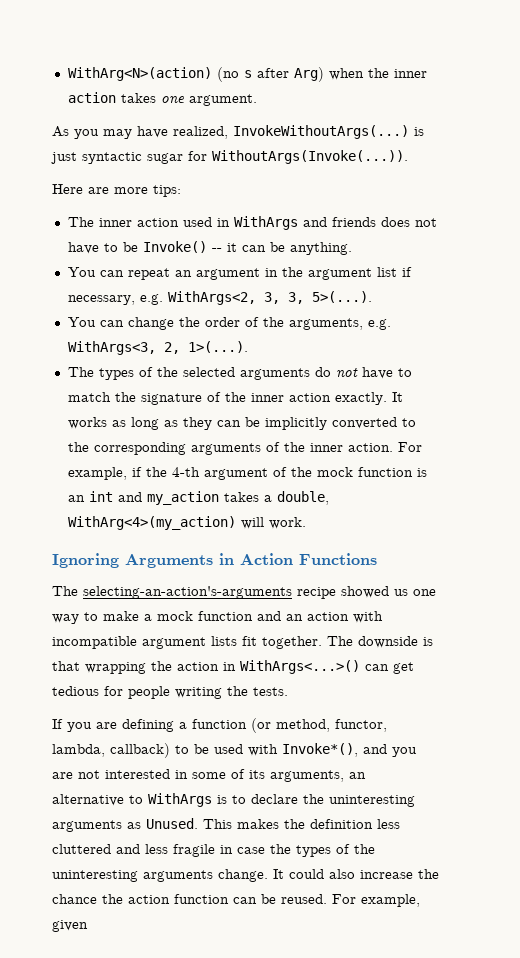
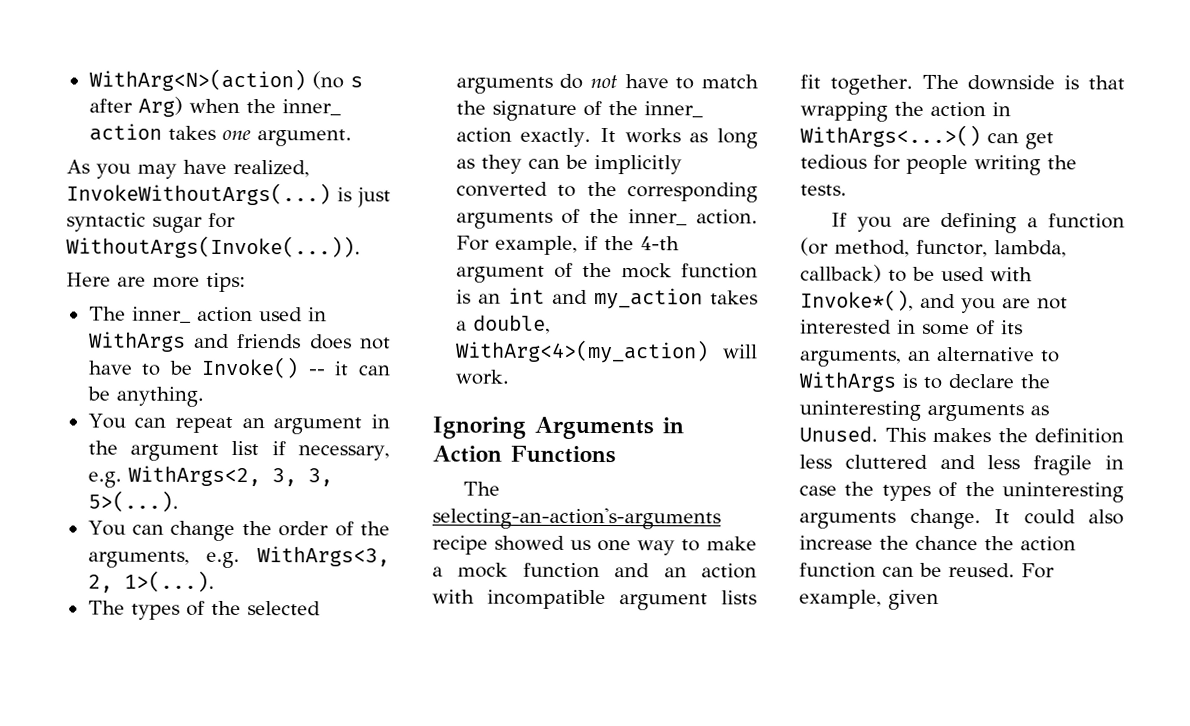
- WithArg<N>(action) (no s after Arg) when the inner action takes one argument.
+ WithArg<N>(action) (no s after Arg) when the inner_ action takes one argument.
- The inner action used in WithArgs and friends does not have to be Invoke() -- it can be anything.
+ The inner_ action used in WithArgs and friends does not have to be Invoke() -- it can be anything.
- The types of the selected arguments do not have to match the signature of the inner action exactly.
+ The types of the selected arguments do not have to match the signature of the inner_ action exactly.
- It works as long as they can be implicitly converted to the corresponding arguments of the inner action.
+ It works as long as they can be implicitly converted to the corresponding arguments of the inner_ action.

